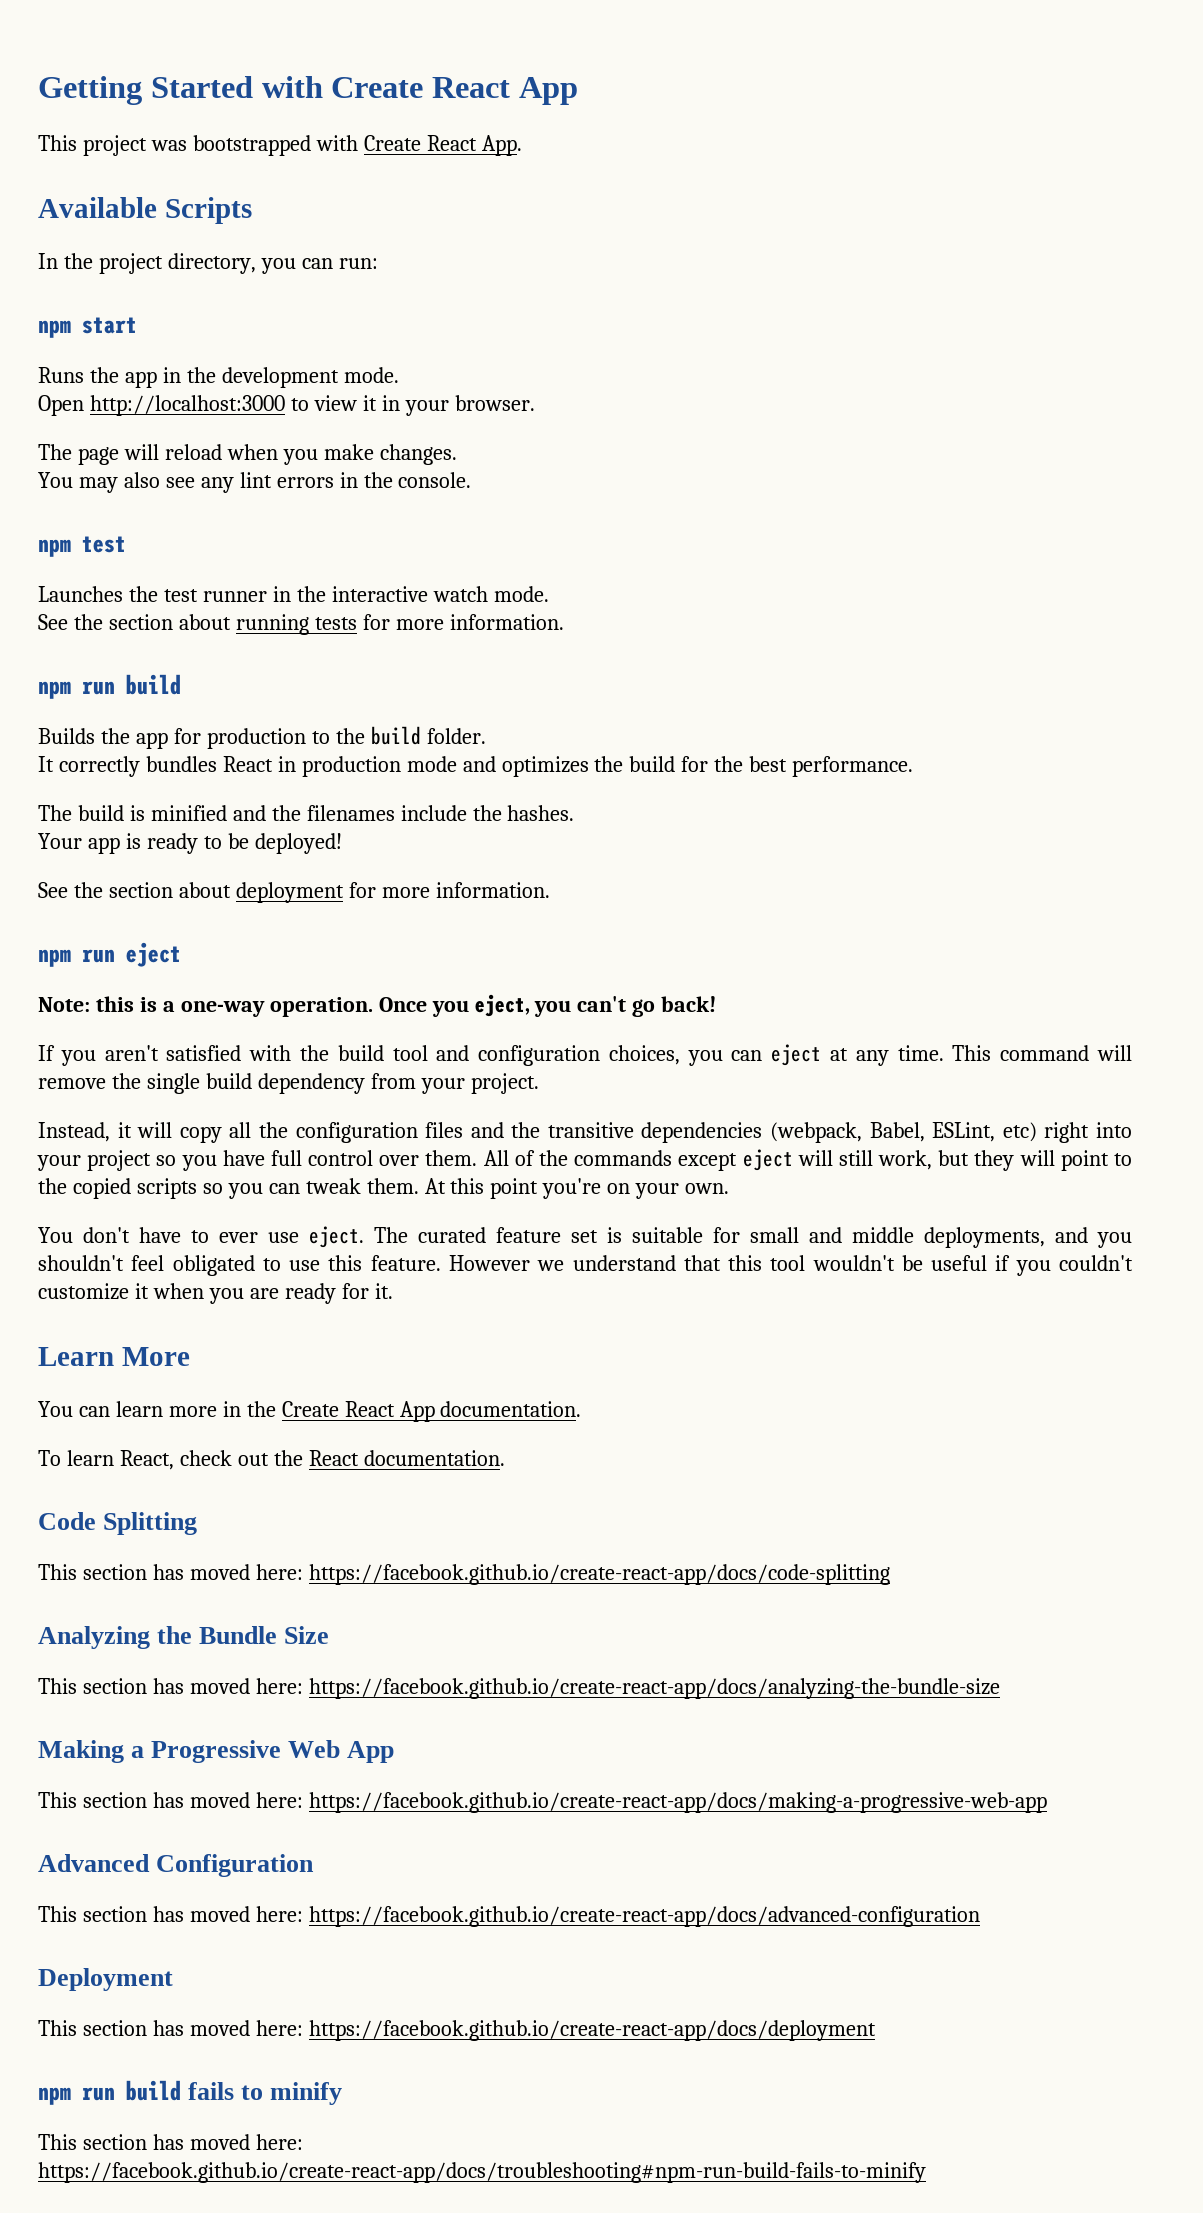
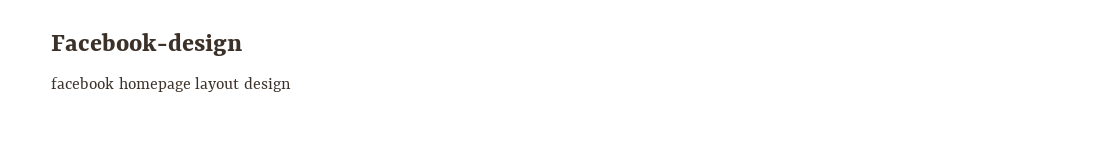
- Getting Started with Create React App
- This project was bootstrapped with Create React App.
- Available Scripts
- In the project directory, you can run:
- npm start
- Runs the app in the development mode.
- Open http://localhost:3000 to view it in your browser.
- The page will reload when you make changes.
- You may also see any lint errors in the console.
- npm test
- Launches the test runner in the interactive watch mode.
- See the section about running tests for more information.
- npm run build
- Builds the app for production to the build folder.
- It correctly bundles React in production mode and optimizes the build for the best performance.
- The build is minified and the filenames include the hashes.
- Your app is ready to be deployed!
- See the section about deployment for more information.
- npm run eject
- Note: this is a one-way operation. Once you eject, you can't go back!
- If you aren't satisfied with the build tool and configuration choices, you can eject at any time. This command will remove the single build dependency from your project.
- Instead, it will copy all the configuration files and the transitive dependencies (webpack, Babel, ESLint, etc) right into your project so you have full control over them. All of the commands except eject will still work, but they will point to the copied scripts so you can tweak them. At this point you're on your own.
- You don't have to ever use eject. The curated feature set is suitable for small and middle deployments, and you shouldn't feel obligated to use this feature. However we understand that this tool wouldn't be useful if you couldn't customize it when you are ready for it.
- Learn More
- You can learn more in the Create React App documentation.
- To learn React, check out the React documentation.
- Code Splitting
- This section has moved here: https://facebook.github.io/create-react-app/docs/code-splitting
- Analyzing the Bundle Size
- This section has moved here: https://facebook.github.io/create-react-app/docs/analyzing-the-bundle-size
- Making a Progressive Web App
- This section has moved here: https://facebook.github.io/create-react-app/docs/making-a-progressive-web-app
- Advanced Configuration
- This section has moved here: https://facebook.github.io/create-react-app/docs/advanced-configuration
- Deployment
- This section has moved here: https://facebook.github.io/create-react-app/docs/deployment
- npm run build fails to minify
- This section has moved here: https://facebook.github.io/create-react-app/docs/troubleshooting#npm-run-build-fails-to-minify
+ Facebook-design
+ facebook homepage layout design

